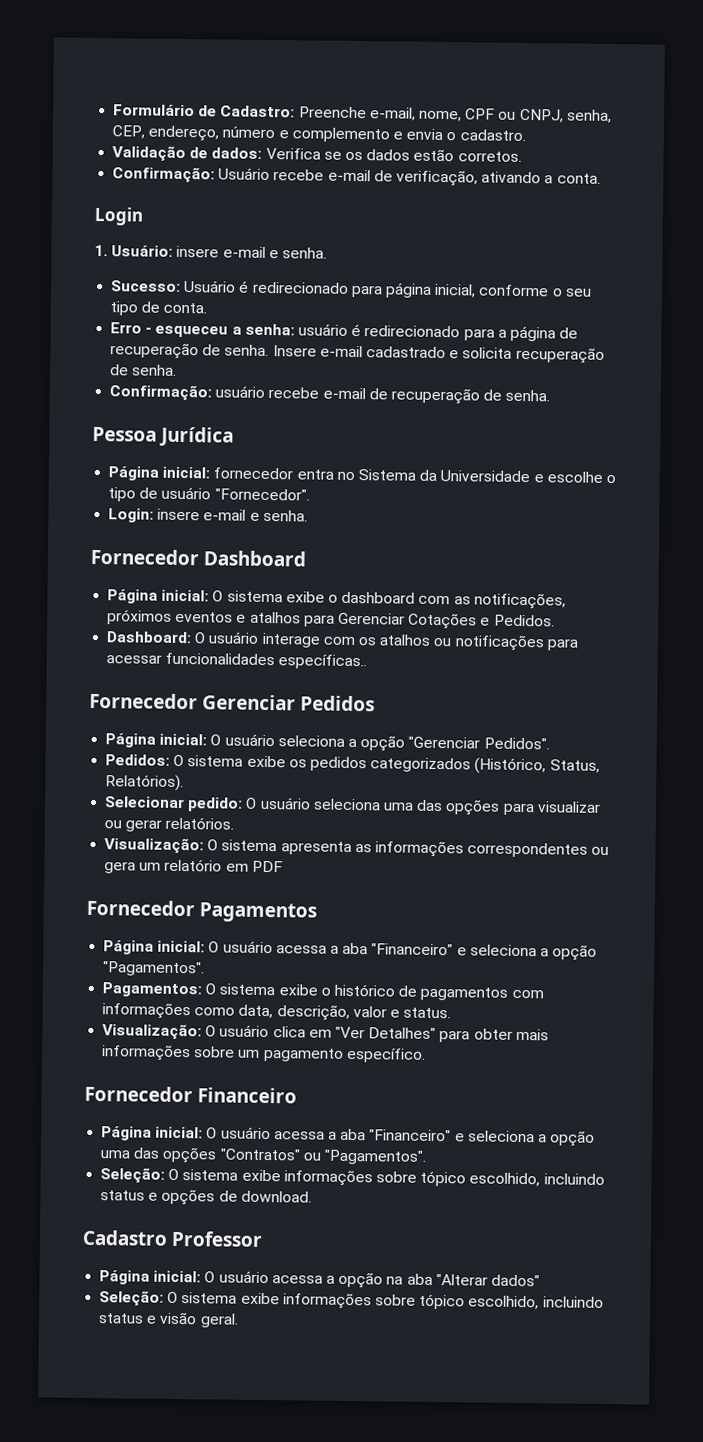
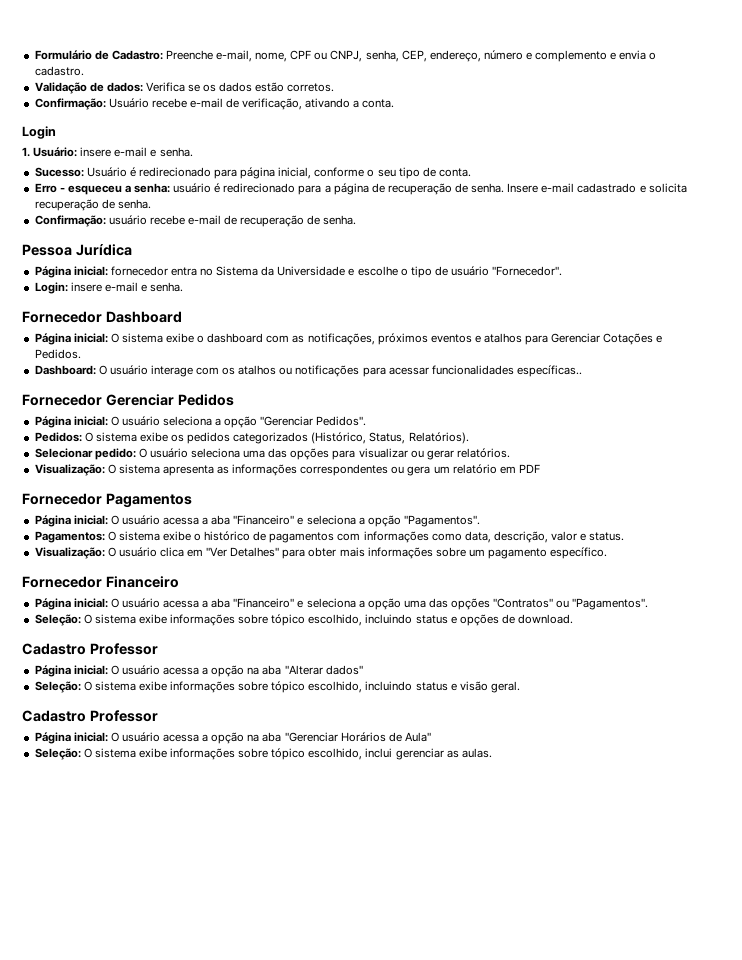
  Seleção: O sistema exibe informações sobre tópico escolhido, incluindo status e visão geral.
+ Cadastro Professor
+ Página inicial: O usuário acessa a opção na aba "Gerenciar Horários de Aula"
+ Seleção: O sistema exibe informações sobre tópico escolhido, inclui gerenciar as aulas.

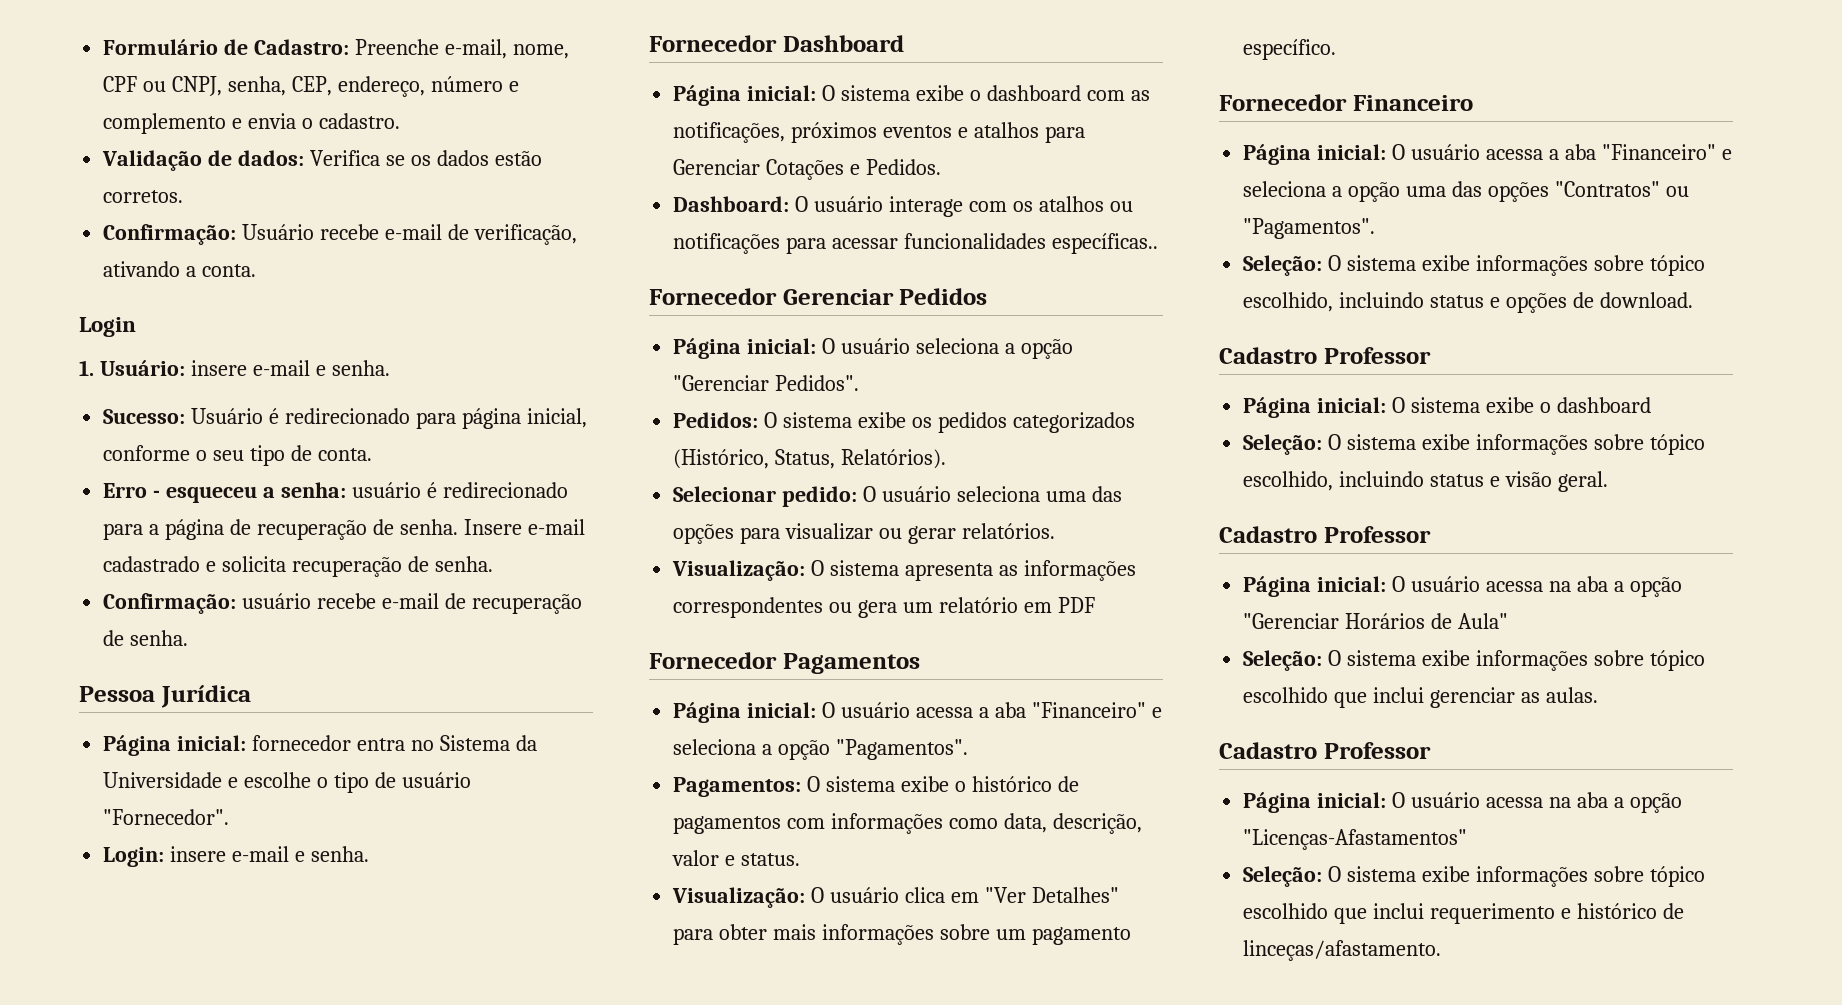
  Seleção: O sistema exibe informações sobre tópico escolhido, incluindo status e opções de download.
  Cadastro Professor
- Página inicial: O usuário acessa a opção na aba "Alterar dados"
+ Página inicial: O sistema exibe o dashboard
- Página inicial: O usuário acessa a opção na aba "Gerenciar Horários de Aula"
+ Página inicial: O usuário acessa na aba a opção "Gerenciar Horários de Aula"
- Seleção: O sistema exibe informações sobre tópico escolhido, inclui gerenciar as aulas.
+ Seleção: O sistema exibe informações sobre tópico escolhido que inclui gerenciar as aulas.
+ Cadastro Professor
+ Página inicial: O usuário acessa na aba a opção "Licenças-Afastamentos"
+ Seleção: O sistema exibe informações sobre tópico escolhido que inclui requerimento e histórico de linceças/afastamento.

